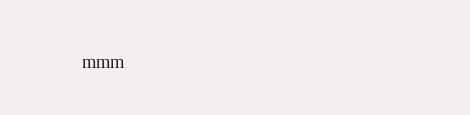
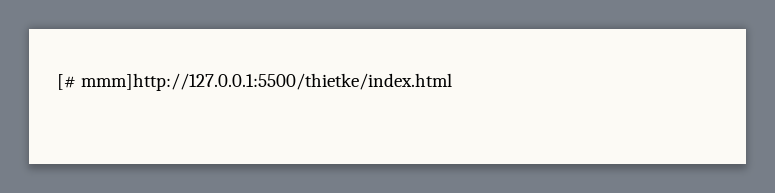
- mmm
+ [# mmm]http://127.0.0.1:5500/thietke/index.html

